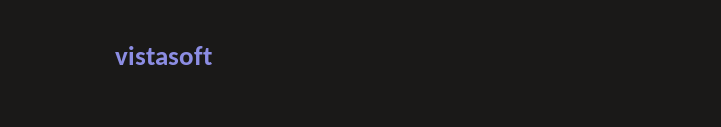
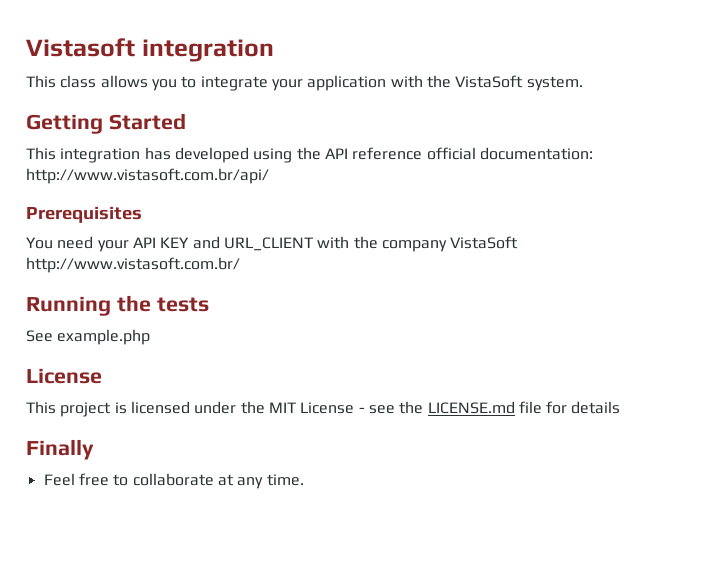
- vistasoft
+ Vistasoft integration
+ This class allows you to integrate your application with the VistaSoft system.
+ Getting Started
+ This integration has developed using the API reference official documentation: http://www.vistasoft.com.br/api/
+ Prerequisites
+ You need your API KEY and URL_CLIENT with the company VistaSoft http://www.vistasoft.com.br/
+ Running the tests
+ See example.php
+ License
+ This project is licensed under the MIT License - see the LICENSE.md file for details
+ Finally
+ Feel free to collaborate at any time.

